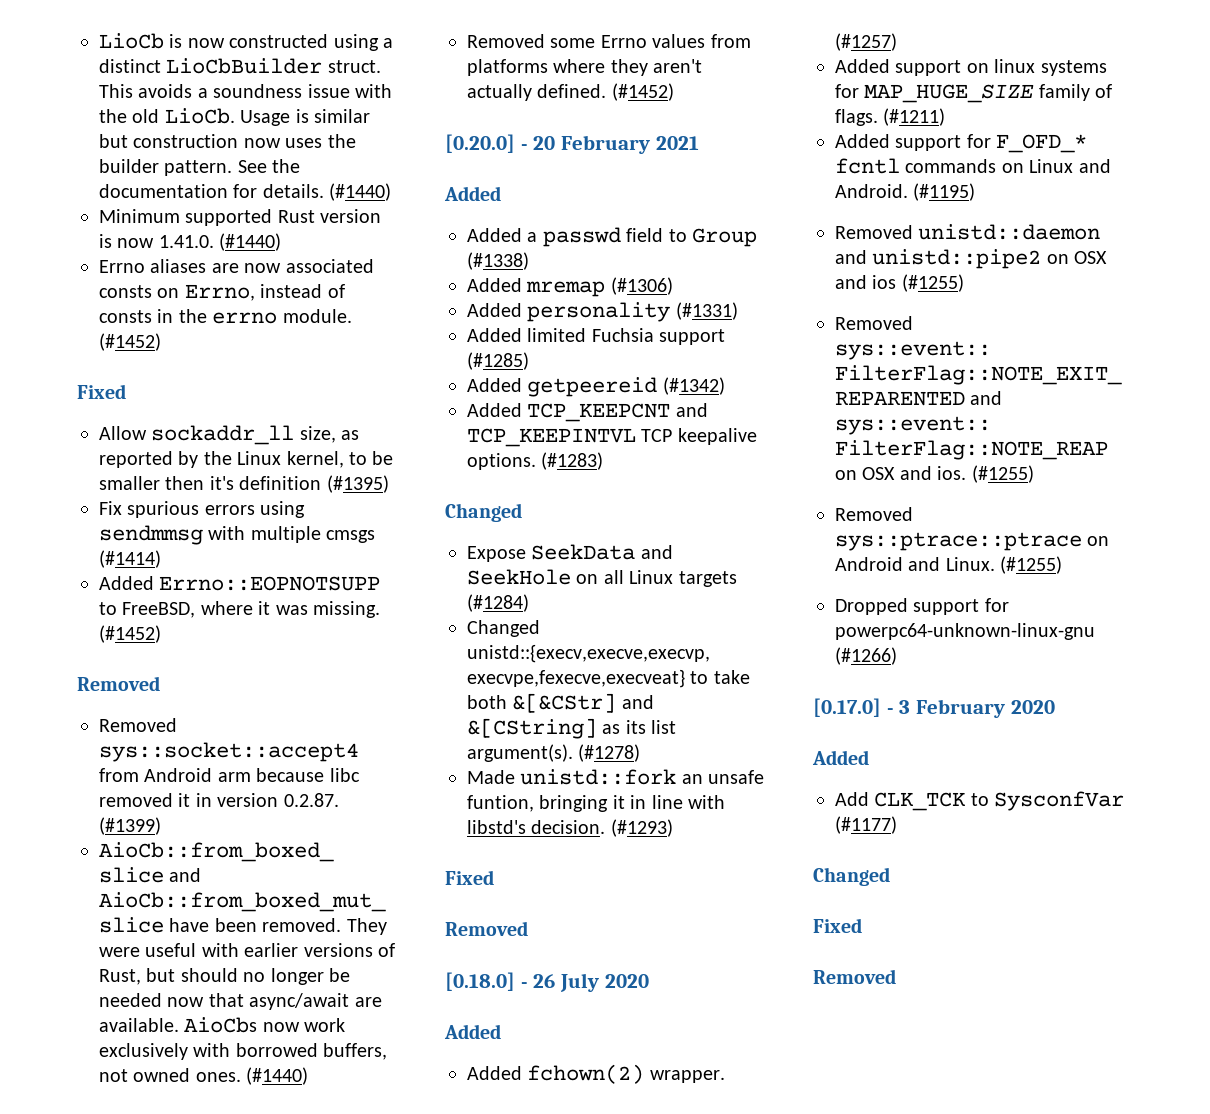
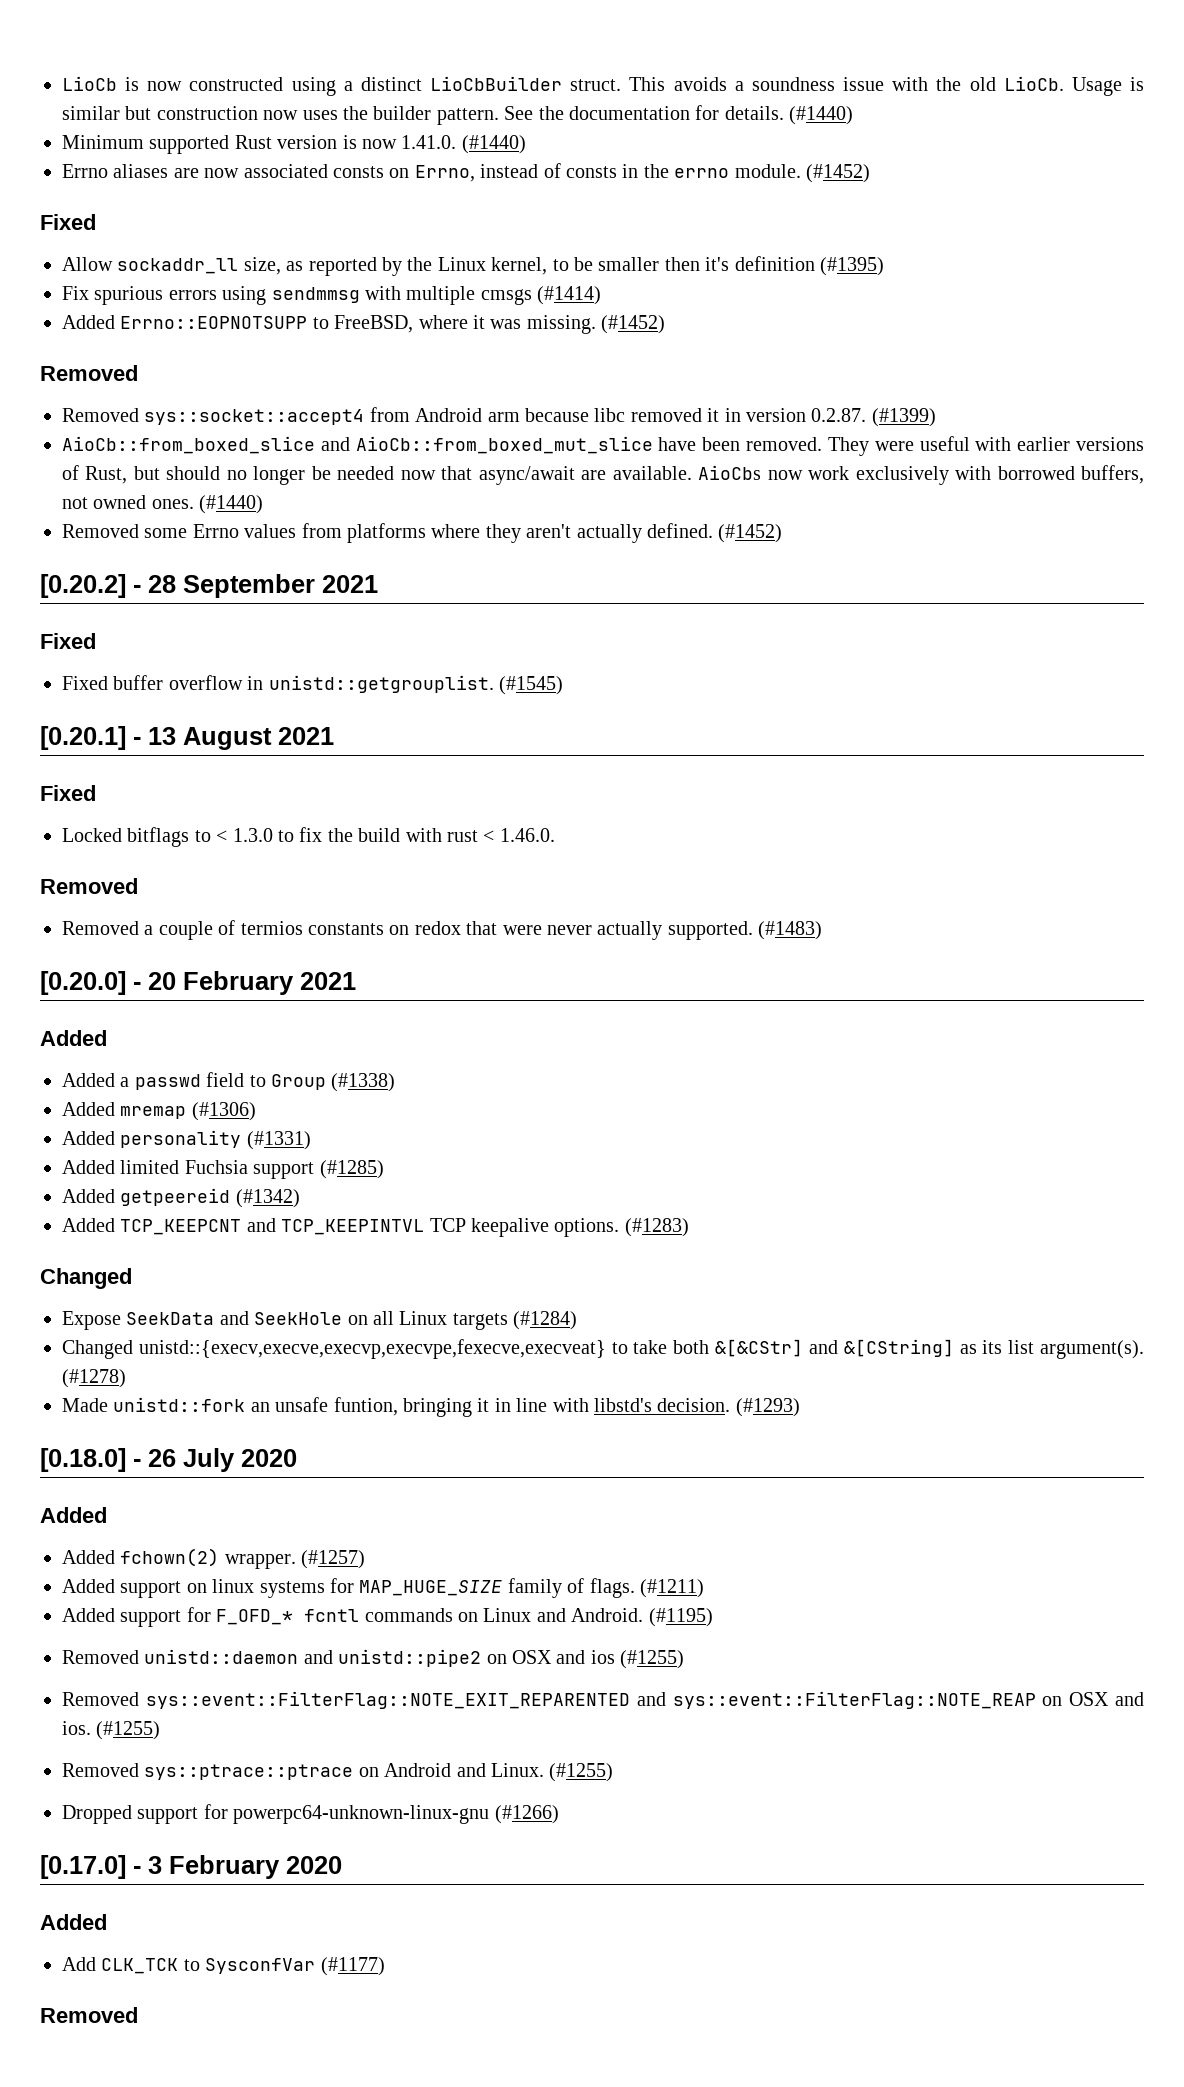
+ [0.20.2] - 28 September 2021
+ Fixed
+ Fixed buffer overflow in unistd::getgrouplist. (#1545)
+ [0.20.1] - 13 August 2021
+ Fixed
+ Locked bitflags to < 1.3.0 to fix the build with rust < 1.46.0.
+ Removed
+ Removed a couple of termios constants on redox that were never actually supported. (#1483)
  (#1293)
- Fixed
- Removed
  Add CLK_TCK to SysconfVar (#1177)
- Changed
- Fixed

